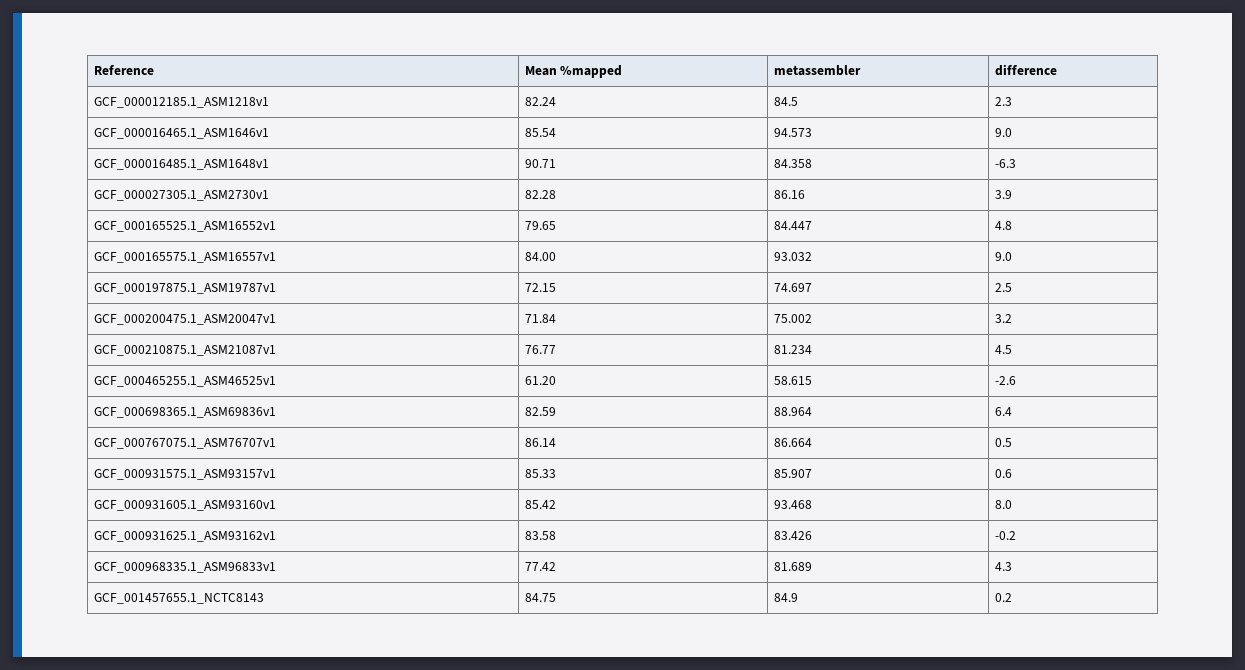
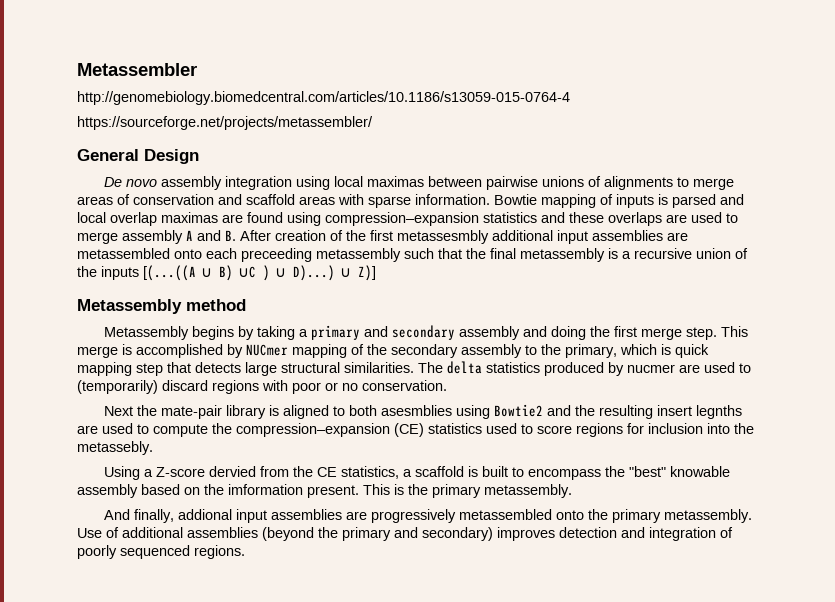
- Reference | Mean %mapped | metassembler | difference
- GCF_000012185.1_ASM1218v1 | 82.24 | 84.5 | 2.3
- GCF_000016465.1_ASM1646v1 | 85.54 | 94.573 | 9.0
- GCF_000016485.1_ASM1648v1 | 90.71 | 84.358 | -6.3
- GCF_000027305.1_ASM2730v1 | 82.28 | 86.16 | 3.9
- GCF_000165525.1_ASM16552v1 | 79.65 | 84.447 | 4.8
- GCF_000165575.1_ASM16557v1 | 84.00 | 93.032 | 9.0
- GCF_000197875.1_ASM19787v1 | 72.15 | 74.697 | 2.5
- GCF_000200475.1_ASM20047v1 | 71.84 | 75.002 | 3.2
- GCF_000210875.1_ASM21087v1 | 76.77 | 81.234 | 4.5
- GCF_000465255.1_ASM46525v1 | 61.20 | 58.615 | -2.6
- GCF_000698365.1_ASM69836v1 | 82.59 | 88.964 | 6.4
- GCF_000767075.1_ASM76707v1 | 86.14 | 86.664 | 0.5
- GCF_000931575.1_ASM93157v1 | 85.33 | 85.907 | 0.6
- GCF_000931605.1_ASM93160v1 | 85.42 | 93.468 | 8.0
- GCF_000931625.1_ASM93162v1 | 83.58 | 83.426 | -0.2
- GCF_000968335.1_ASM96833v1 | 77.42 | 81.689 | 4.3
- GCF_001457655.1_NCTC8143 | 84.75 | 84.9 | 0.2
+ Metassembler
+ http://genomebiology.biomedcentral.com/articles/10.1186/s13059-015-0764-4
+ https://sourceforge.net/projects/metassembler/
+ General Design
+ De novo assembly integration using local maximas between pairwise unions of alignments to merge areas of conservation and scaffold areas with sparse information. Bowtie mapping of inputs is parsed and local overlap maximas are found using compression–expansion statistics and these overlaps are used to merge assembly A and B. After creation of the first metassesmbly additional input assemblies are metassembled onto each preceeding metassembly such that the final metassembly is a recursive union of the inputs [(...((A ∪ B) ∪C ) ∪ D)...) ∪ Z)]
+ Metassembly method
+ Metassembly begins by taking a primary and secondary assembly and doing the first merge step. This merge is accomplished by NUCmer mapping of the secondary assembly to the primary, which is quick mapping step that detects large structural similarities. The delta statistics produced by nucmer are used to (temporarily) discard regions with poor or no conservation.
+ Next the mate-pair library is aligned to both asesmblies using Bowtie2 and the resulting insert legnths are used to compute the compression–expansion (CE) statistics used to score regions for inclusion into the metassebly.
+ Using a Z-score dervied from the CE statistics, a scaffold is built to encompass the "best" knowable assembly based on the imformation present. This is the primary metassembly.
+ And finally, addional input assemblies are progressively metassembled onto the primary metassembly. Use of additional assemblies (beyond the primary and secondary) improves detection and integration of poorly sequenced regions.

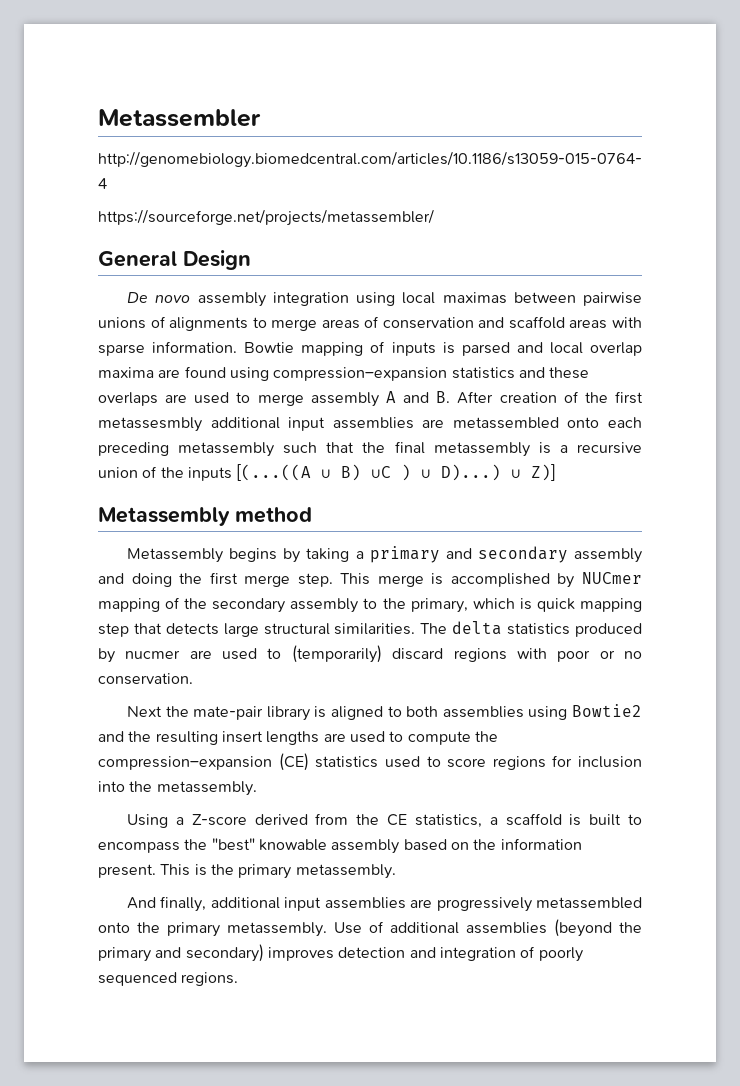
- Bowtie mapping of inputs is parsed and local overlap maximas are found using compression–expansion statistics and these overlaps are used to merge assembly A and B. After creation of the first metassesmbly additional input assemblies are metassembled onto each preceeding metassembly such that the final metassembly is a recursive union of the inputs [(...((A ∪ B) ∪C ) ∪ D)...)
+ Bowtie mapping of inputs is parsed and local overlap maxima are found using compression–expansion statistics and these overlaps are used to merge assembly A and B. After creation of the first metassesmbly additional input assemblies are metassembled onto each preceding metassembly such that the final metassembly is a recursive union of the inputs [(...((A ∪ B) ∪C ) ∪ D)...)
- Next the mate-pair library is aligned to both asesmblies using Bowtie2 and the resulting insert legnths are used to compute the compression–expansion (CE) statistics used to score regions for inclusion into the metassebly.
+ Next the mate-pair library is aligned to both assemblies using Bowtie2 and the resulting insert lengths are used to compute the compression–expansion (CE) statistics used to score regions for inclusion into the metassembly.
- Using a Z-score dervied from the CE statistics, a scaffold is built to encompass the "best" knowable assembly based on the imformation present.
+ Using a Z-score derived from the CE statistics, a scaffold is built to encompass the "best" knowable assembly based on the information present.
- And finally, addional input assemblies are progressively metassembled onto the primary metassembly.
+ And finally, additional input assemblies are progressively metassembled onto the primary metassembly.

